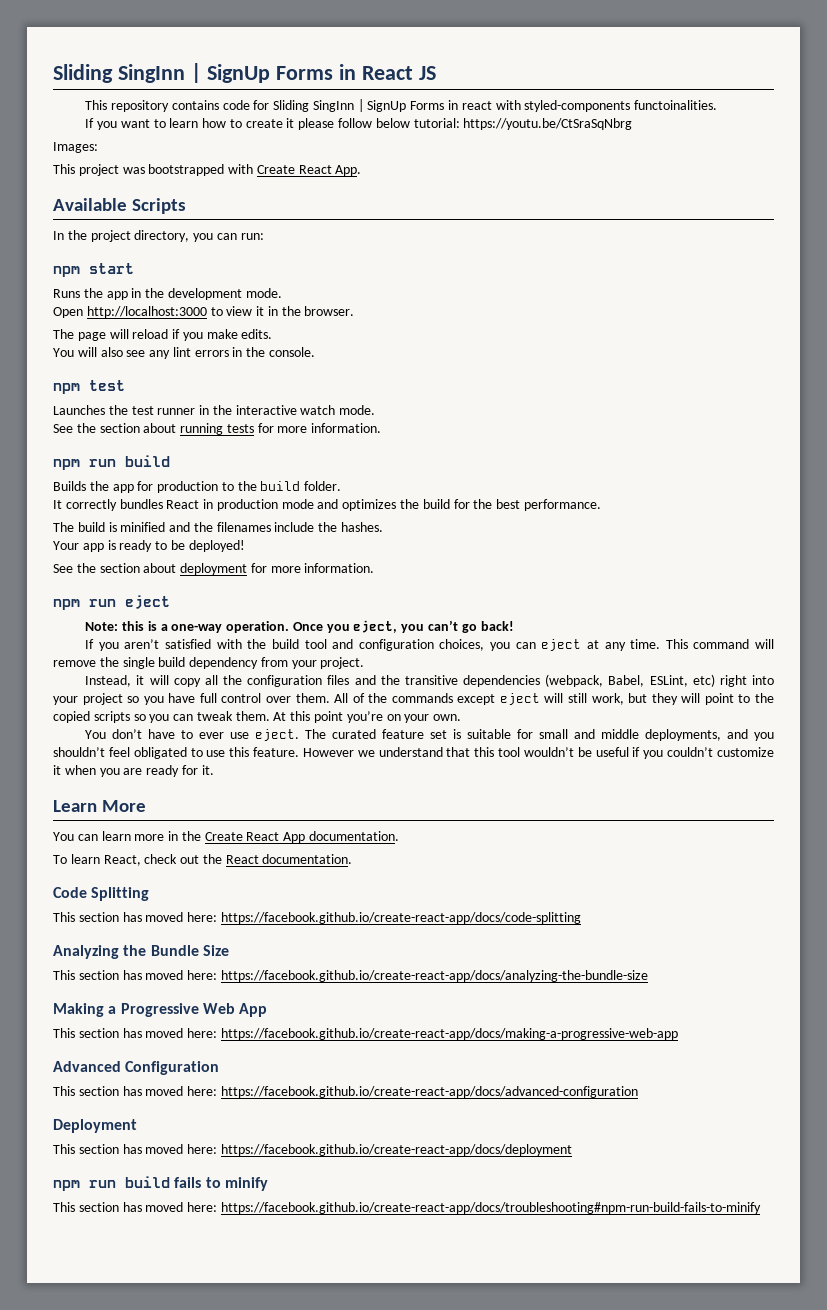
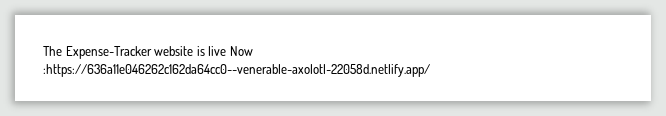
- Sliding SingInn | SignUp Forms in React JS
- This repository contains code for Sliding SingInn | SignUp Forms in react with styled-components functoinalities.
- If you want to learn how to create it please follow below tutorial: https://youtu.be/CtSraSqNbrg
- Images:
- This project was bootstrapped with Create React App.
- Available Scripts
- In the project directory, you can run:
- npm start
- Runs the app in the development mode.
- Open http://localhost:3000 to view it in the browser.
- The page will reload if you make edits.
- You will also see any lint errors in the console.
- npm test
- Launches the test runner in the interactive watch mode.
- See the section about running tests for more information.
- npm run build
- Builds the app for production to the build folder.
- It correctly bundles React in production mode and optimizes the build for the best performance.
- The build is minified and the filenames include the hashes.
- Your app is ready to be deployed!
- See the section about deployment for more information.
- npm run eject
- Note: this is a one-way operation. Once you eject, you can’t go back!
- If you aren’t satisfied with the build tool and configuration choices, you can eject at any time. This command will remove the single build dependency from your project.
- Instead, it will copy all the configuration files and the transitive dependencies (webpack, Babel, ESLint, etc) right into your project so you have full control over them. All of the commands except eject will still work, but they will point to the copied scripts so you can tweak them. At this point you’re on your own.
- You don’t have to ever use eject. The curated feature set is suitable for small and middle deployments, and you shouldn’t feel obligated to use this feature. However we understand that this tool wouldn’t be useful if you couldn’t customize it when you are ready for it.
- Learn More
- You can learn more in the Create React App documentation.
- To learn React, check out the React documentation.
- Code Splitting
- This section has moved here: https://facebook.github.io/create-react-app/docs/code-splitting
- Analyzing the Bundle Size
- This section has moved here: https://facebook.github.io/create-react-app/docs/analyzing-the-bundle-size
- Making a Progressive Web App
- This section has moved here: https://facebook.github.io/create-react-app/docs/making-a-progressive-web-app
- Advanced Configuration
- This section has moved here: https://facebook.github.io/create-react-app/docs/advanced-configuration
- Deployment
- This section has moved here: https://facebook.github.io/create-react-app/docs/deployment
- npm run build fails to minify
- This section has moved here: https://facebook.github.io/create-react-app/docs/troubleshooting#npm-run-build-fails-to-minify
+ The Expense-Tracker website is live Now :https://636a11e046262c162da64cc0--venerable-axolotl-22058d.netlify.app/

